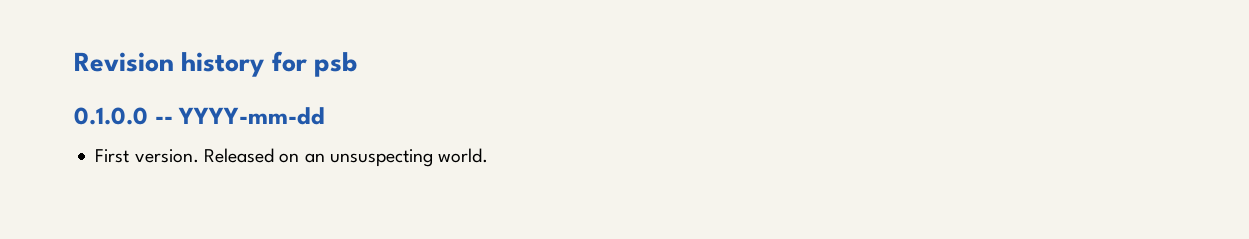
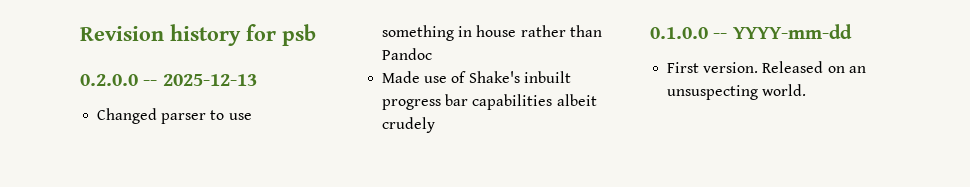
+ 0.2.0.0 -- 2025-12-13
+ Changed parser to use something in house rather than Pandoc
+ Made use of Shake's inbuilt progress bar capabilities albeit crudely

